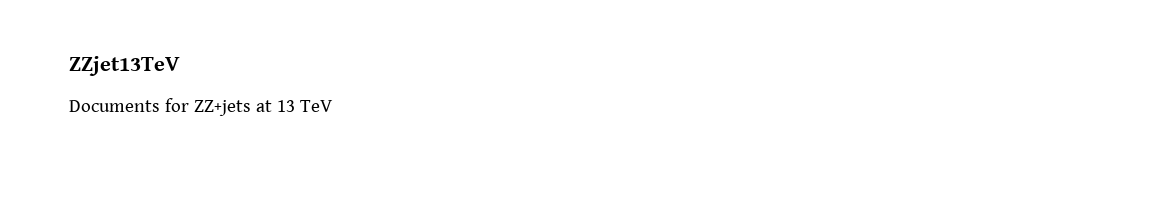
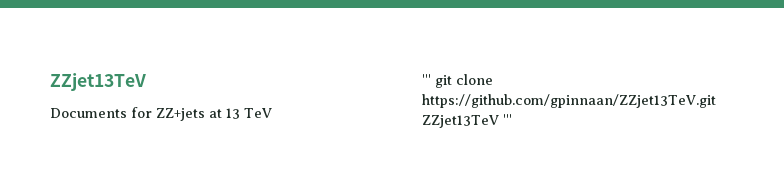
+ ''' git clone https://github.com/gpinnaan/ZZjet13TeV.git ZZjet13TeV '''

